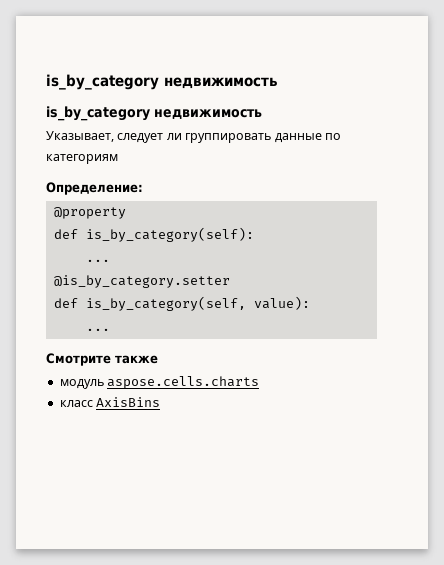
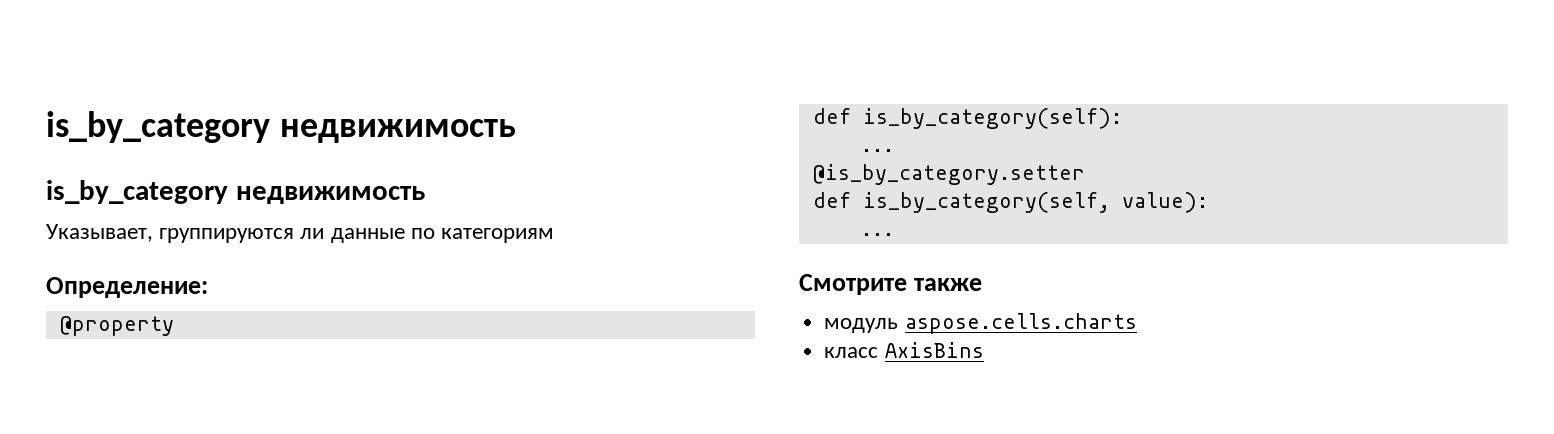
- Указывает, следует ли группировать данные по категориям
+ Указывает, группируются ли данные по категориям

